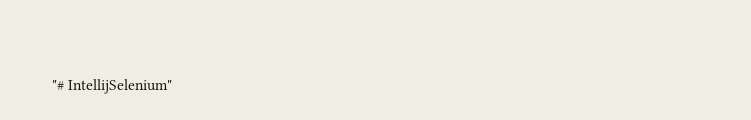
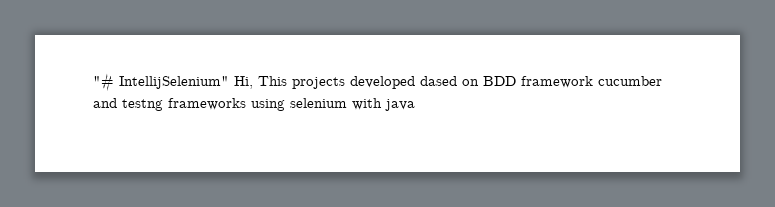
- "# IntellijSelenium"
+ "# IntellijSelenium" Hi, This projects developed dased on BDD framework cucumber and testng frameworks using selenium with java

